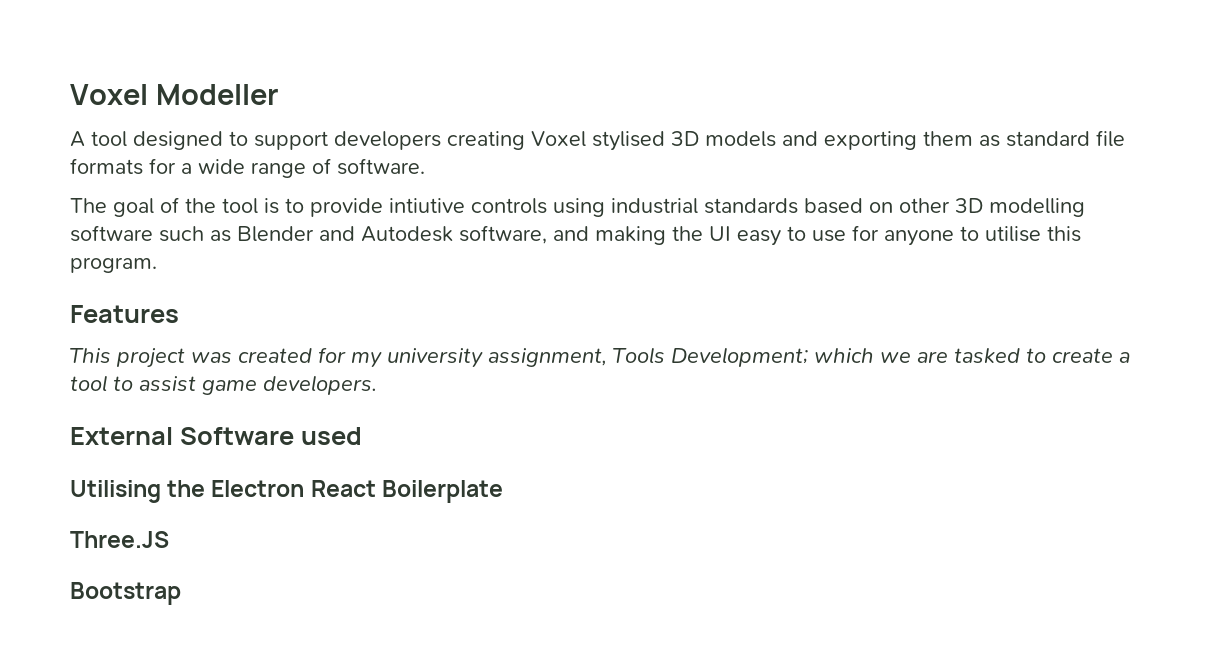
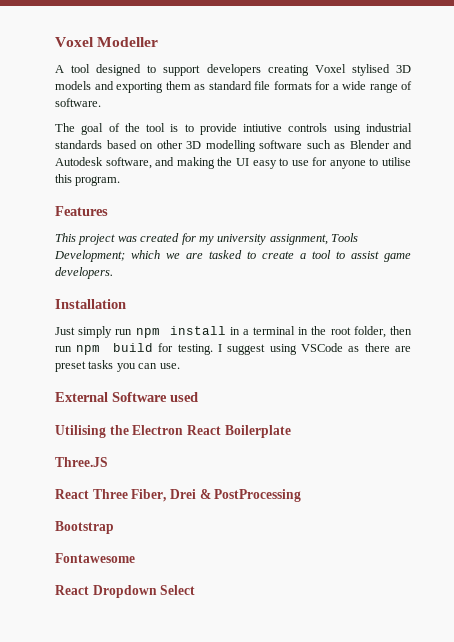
+ Installation
+ Just simply run npm install in a terminal in the root folder, then run npm build for testing. I suggest using VSCode as there are preset tasks you can use.
+ React Three Fiber, Drei & PostProcessing
  Bootstrap
+ Fontawesome
+ React Dropdown Select

